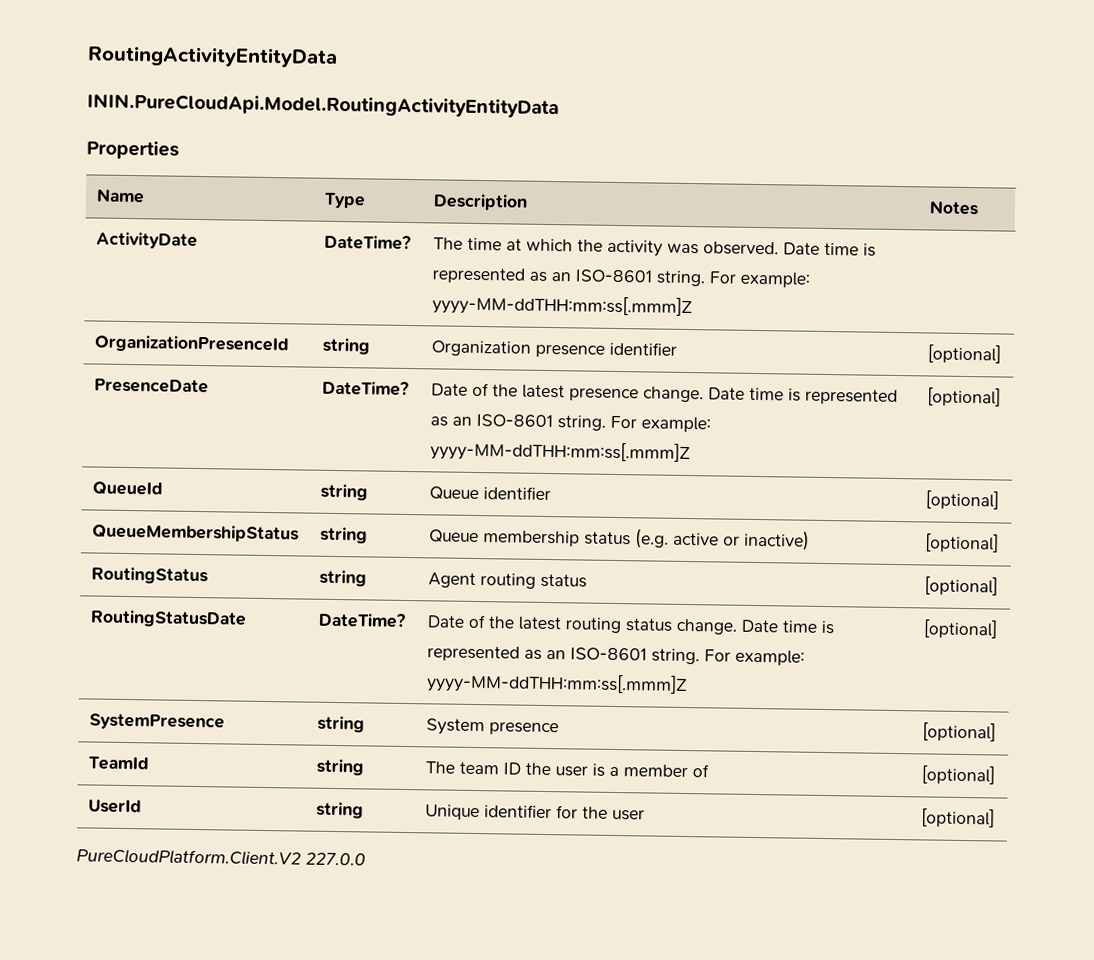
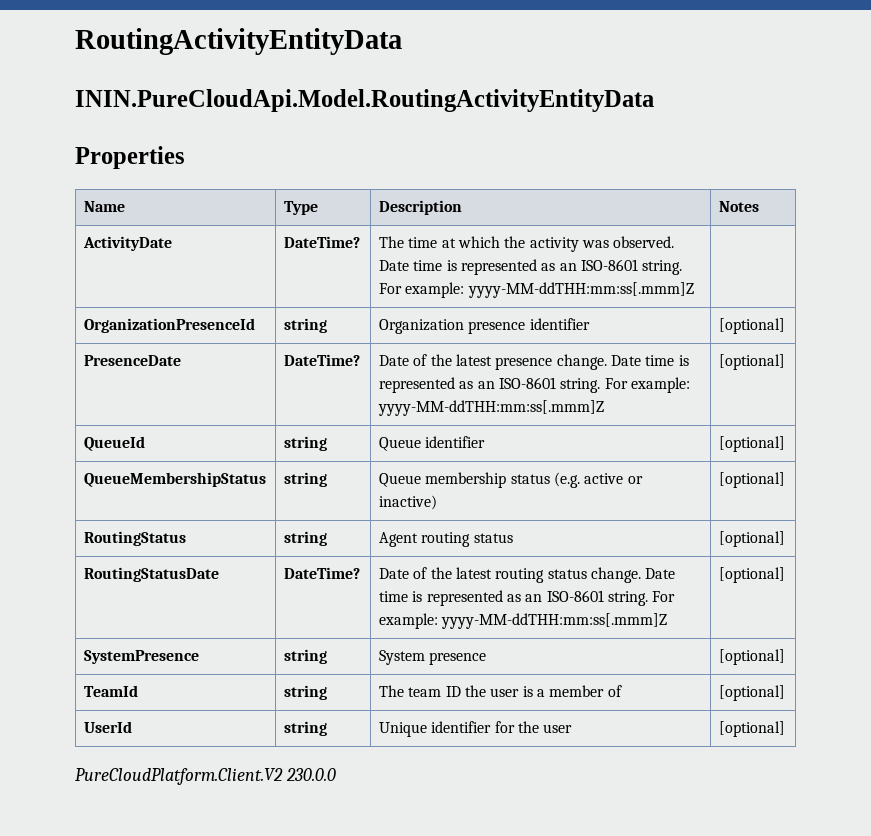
- PureCloudPlatform.Client.V2 227.0.0
+ PureCloudPlatform.Client.V2 230.0.0

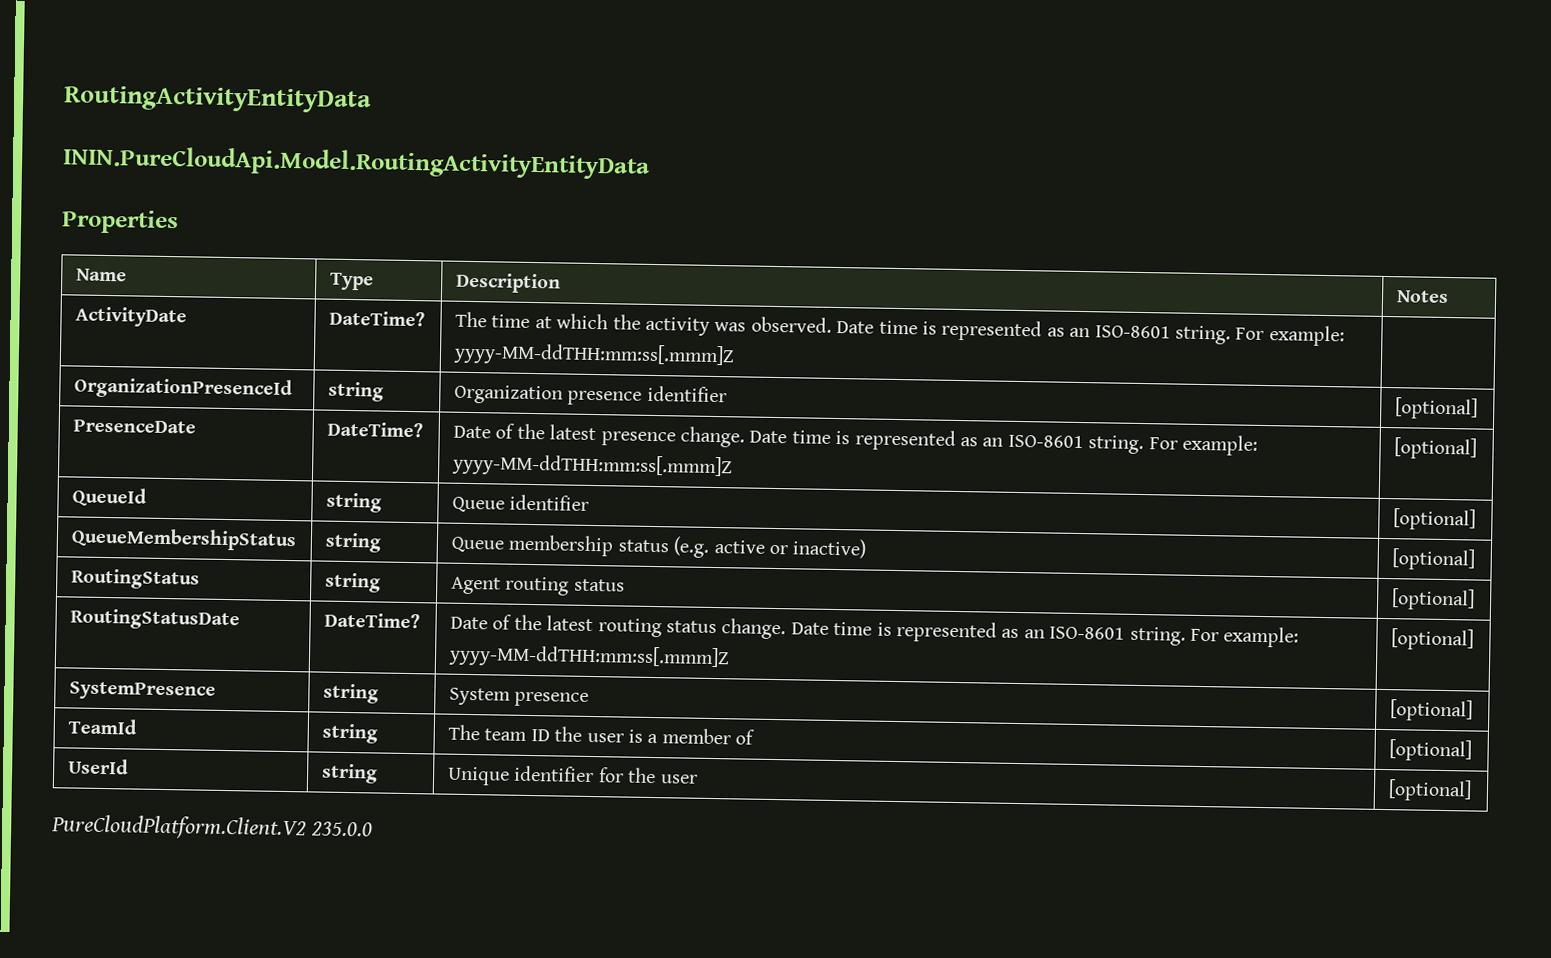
- PureCloudPlatform.Client.V2 230.0.0
+ PureCloudPlatform.Client.V2 235.0.0

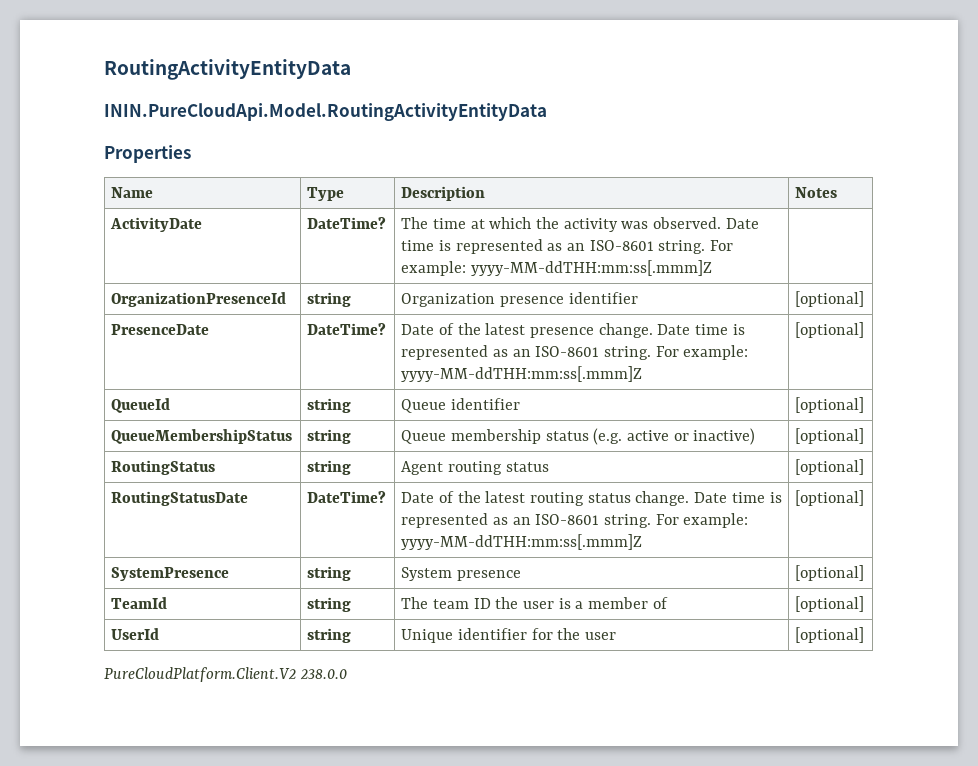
- PureCloudPlatform.Client.V2 235.0.0
+ PureCloudPlatform.Client.V2 238.0.0

